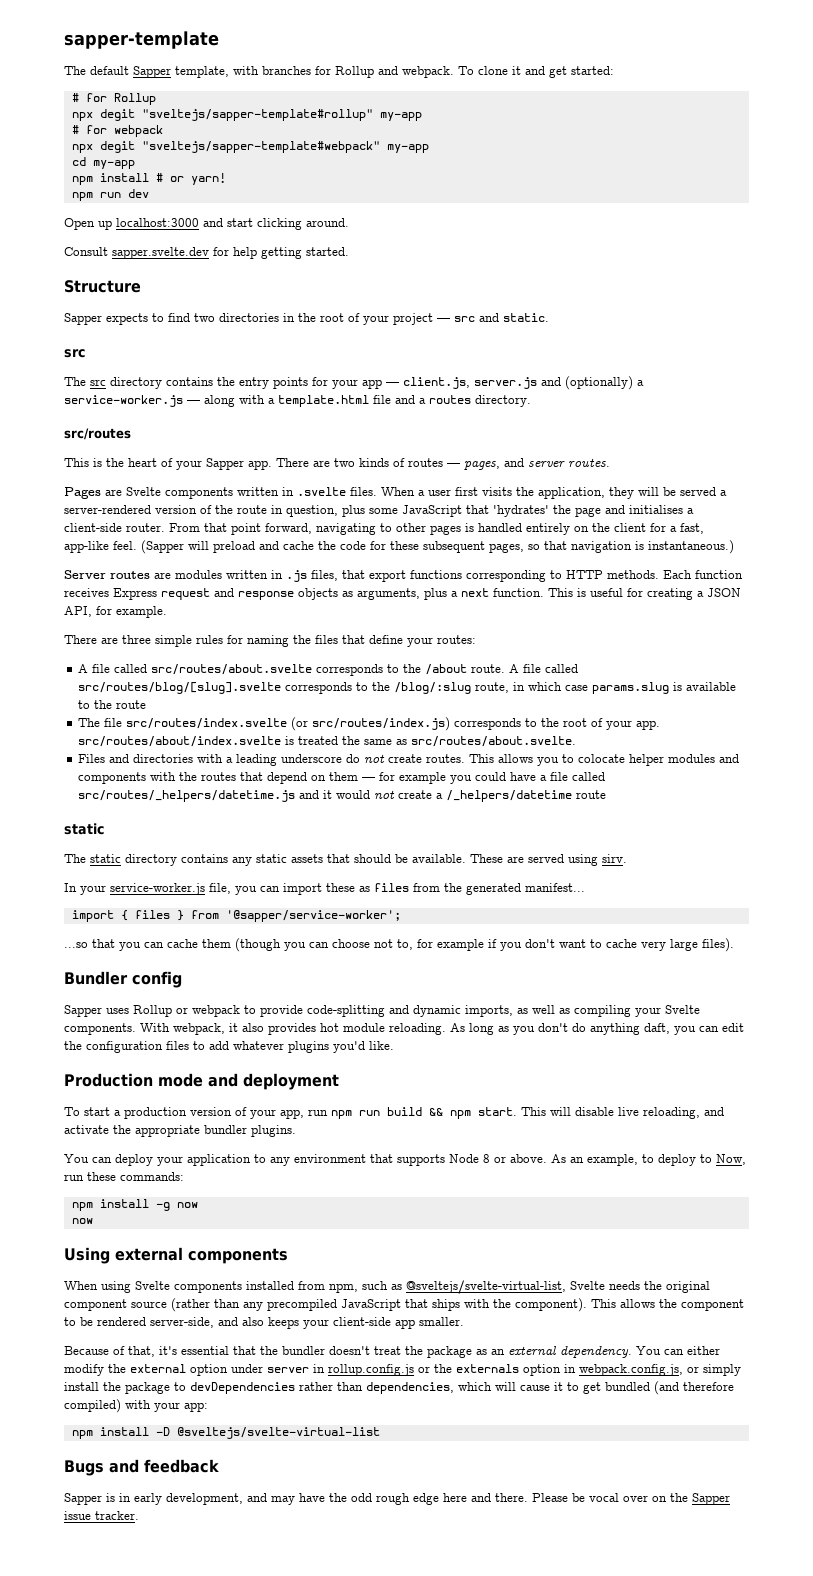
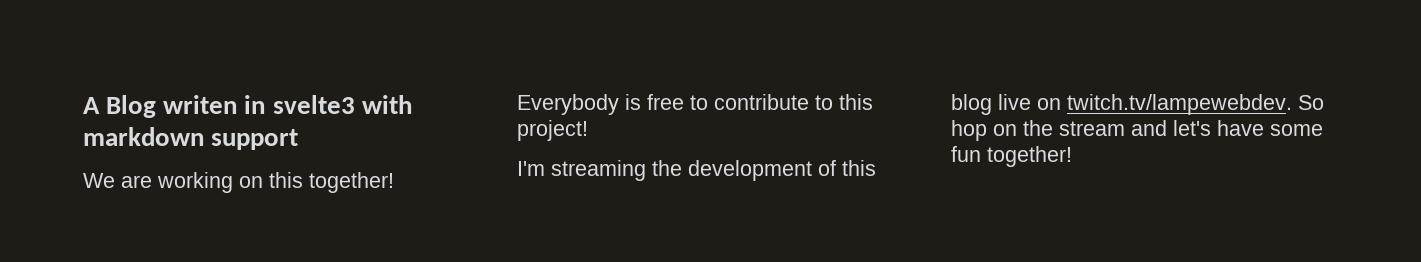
- sapper-template
- The default Sapper template, with branches for Rollup and webpack. To clone it and get started:
- # for Rollup
- npx degit "sveltejs/sapper-template#rollup" my-app
- # for webpack
- npx degit "sveltejs/sapper-template#webpack" my-app
- cd my-app
- npm install # or yarn!
- npm run dev
- Open up localhost:3000 and start clicking around.
- Consult sapper.svelte.dev for help getting started.
- Structure
- Sapper expects to find two directories in the root of your project — src and static.
- src
- The src directory contains the entry points for your app — client.js, server.js and (optionally) a service-worker.js — along with a template.html file and a routes directory.
- src/routes
- This is the heart of your Sapper app. There are two kinds of routes — pages, and server routes.
- Pages are Svelte components written in .svelte files. When a user first visits the application, they will be served a server-rendered version of the route in question, plus some JavaScript that 'hydrates' the page and initialises a client-side router. From that point forward, navigating to other pages is handled entirely on the client for a fast, app-like feel. (Sapper will preload and cache the code for these subsequent pages, so that navigation is instantaneous.)
- Server routes are modules written in .js files, that export functions corresponding to HTTP methods. Each function receives Express request and response objects as arguments, plus a next function. This is useful for creating a JSON API, for example.
- There are three simple rules for naming the files that define your routes:
- A file called src/routes/about.svelte corresponds to the /about route. A file called src/routes/blog/[slug].svelte corresponds to the /blog/:slug route, in which case params.slug is available to the route
- The file src/routes/index.svelte (or src/routes/index.js) corresponds to the root of your app. src/routes/about/index.svelte is treated the same as src/routes/about.svelte.
- Files and directories with a leading underscore do not create routes. This allows you to colocate helper modules and components with the routes that depend on them — for example you could have a file called src/routes/_helpers/datetime.js and it would not create a /_helpers/datetime route
- static
- The static directory contains any static assets that should be available. These are served using sirv.
- In your service-worker.js file, you can import these as files from the generated manifest...
- import { files } from '@sapper/service-worker';
- ...so that you can cache them (though you can choose not to, for example if you don't want to cache very large files).
- Bundler config
- Sapper uses Rollup or webpack to provide code-splitting and dynamic imports, as well as compiling your Svelte components. With webpack, it also provides hot module reloading. As long as you don't do anything daft, you can edit the configuration files to add whatever plugins you'd like.
- Production mode and deployment
- To start a production version of your app, run npm run build && npm start. This will disable live reloading, and activate the appropriate bundler plugins.
- You can deploy your application to any environment that supports Node 8 or above. As an example, to deploy to Now, run these commands:
- npm install -g now
- now
- Using external components
- When using Svelte components installed from npm, such as @sveltejs/svelte-virtual-list, Svelte needs the original component source (rather than any precompiled JavaScript that ships with the component). This allows the component to be rendered server-side, and also keeps your client-side app smaller.
- Because of that, it's essential that the bundler doesn't treat the package as an external dependency. You can either modify the external option under server in rollup.config.js or the externals option in webpack.config.js, or simply install the package to devDependencies rather than dependencies, which will cause it to get bundled (and therefore compiled) with your app:
- npm install -D @sveltejs/svelte-virtual-list
- Bugs and feedback
- Sapper is in early development, and may have the odd rough edge here and there. Please be vocal over on the Sapper issue tracker.
+ A Blog writen in svelte3 with markdown support
+ We are working on this together! Everybody is free to contribute to this project!
+ I'm streaming the development of this blog live on twitch.tv/lampewebdev. So hop on the stream and let's have some fun together!

